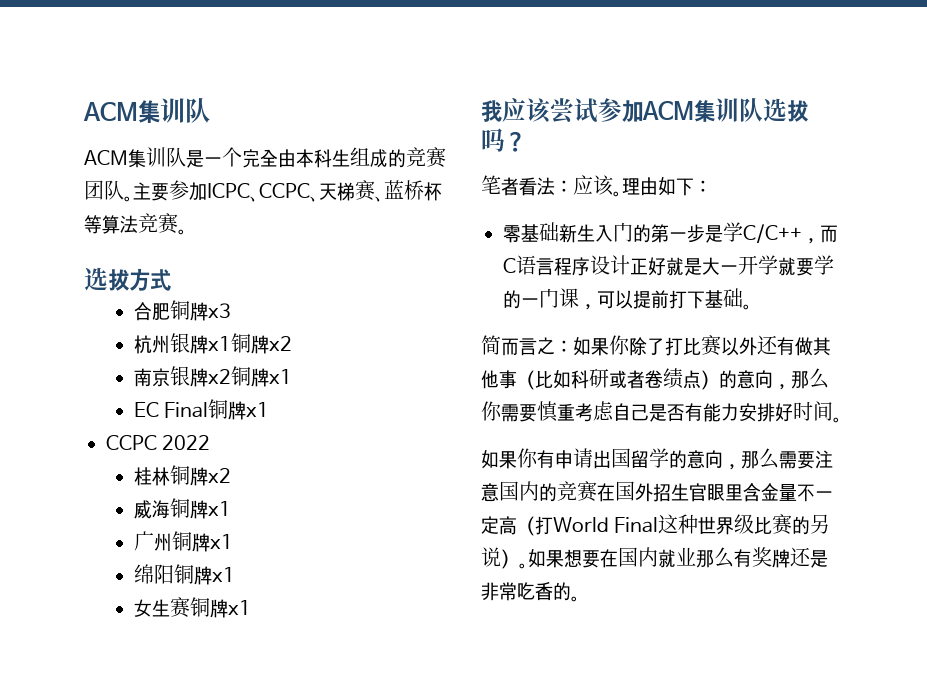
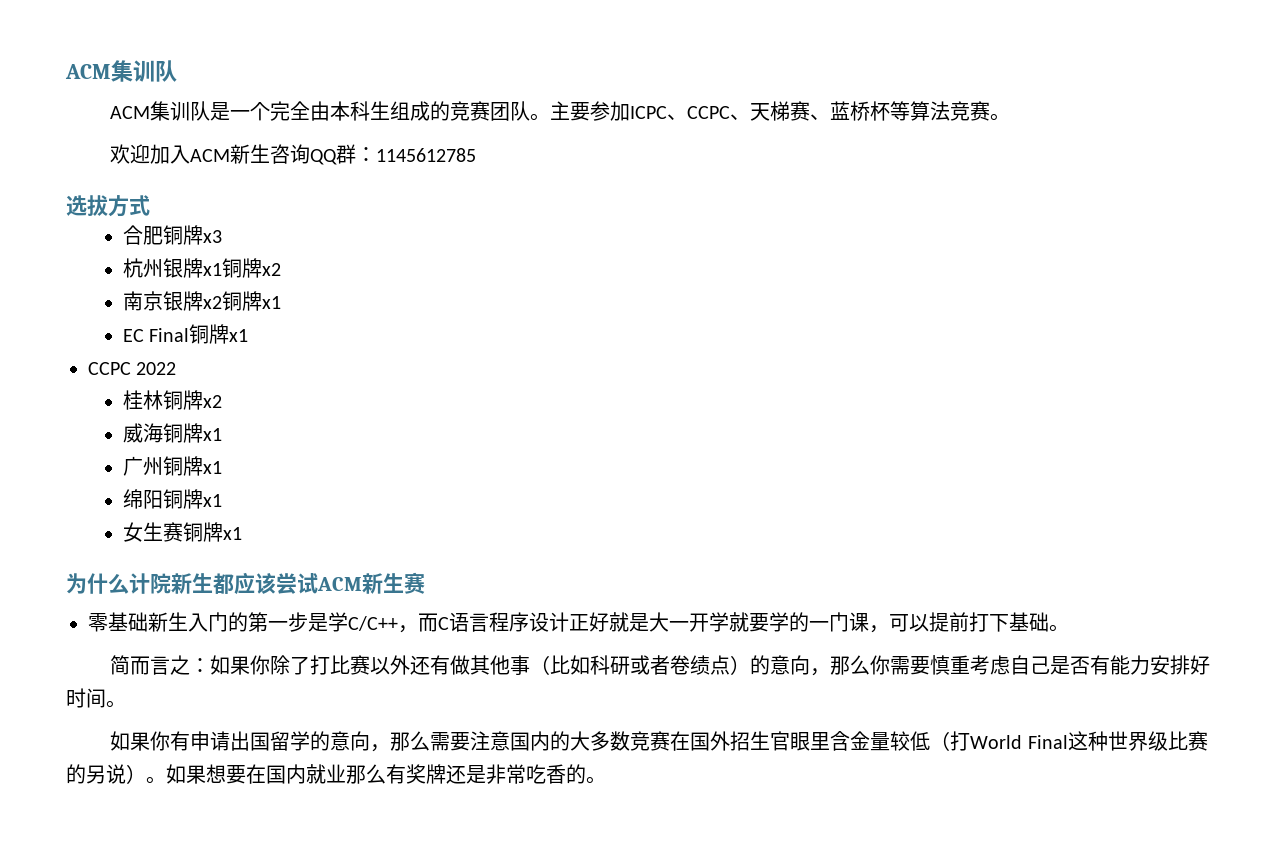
+ 欢迎加入ACM新生咨询QQ群：1145612785
- 我应该尝试参加ACM集训队选拔吗？
- 笔者看法：应该。理由如下：
+ 为什么计院新生都应该尝试ACM新生赛
- 如果你有申请出国留学的意向，那么需要注意国内的竞赛在国外招生官眼里含金量不一定高（打World Final这种世界级比赛的另说）。
+ 如果你有申请出国留学的意向，那么需要注意国内的大多数竞赛在国外招生官眼里含金量较低（打World Final这种世界级比赛的另说）。

